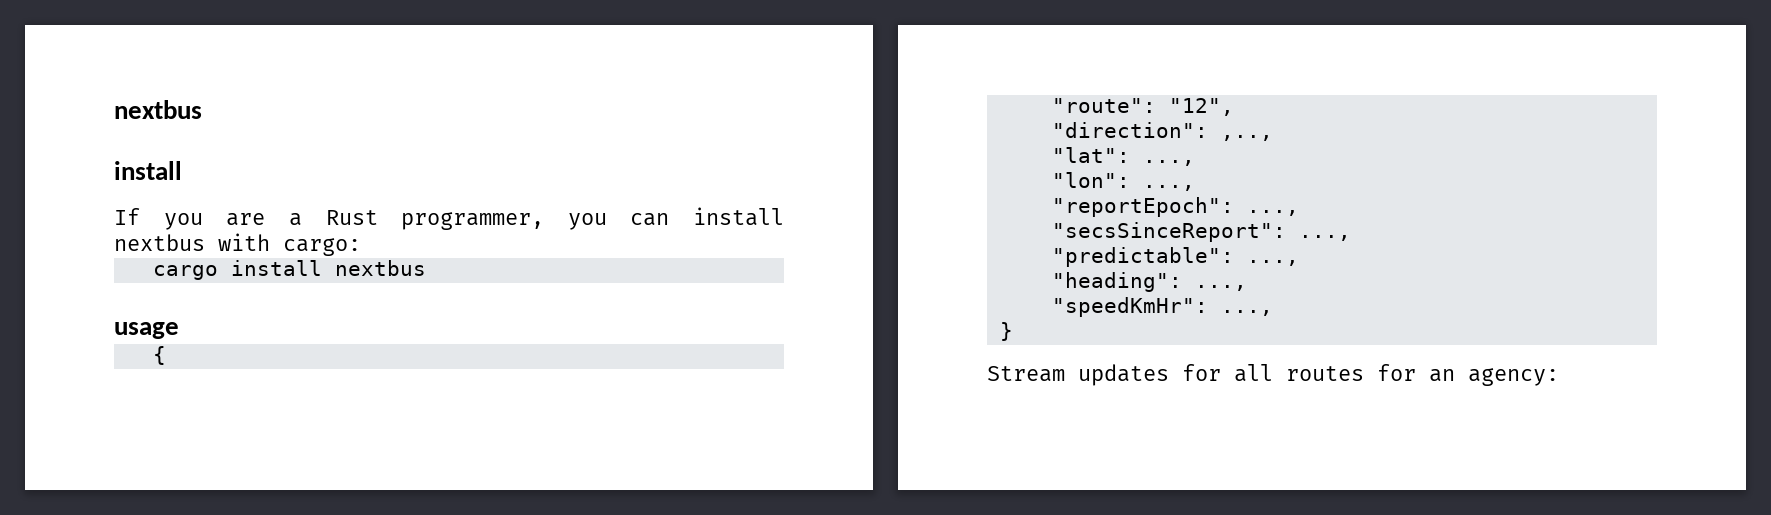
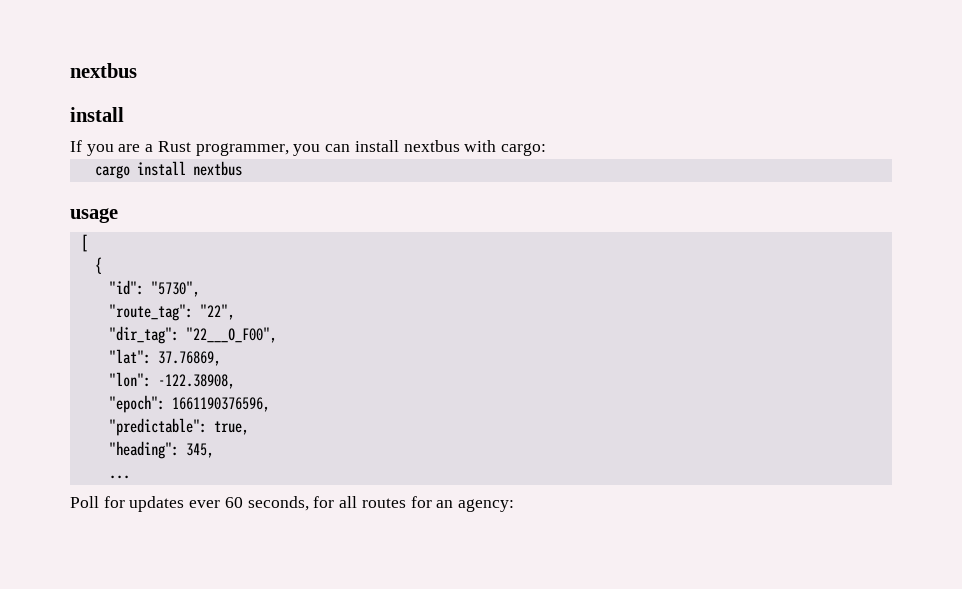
+ [
- "route": "12",
- "direction": ,..,
+ "id": "5730",
+ "route_tag": "22",
+ "dir_tag": "22___O_F00",
- "lat": ...,
+ "lat": 37.76869,
- "lon": ...,
- "reportEpoch": ...,
- "secsSinceReport": ...,
+ "lon": -122.38908,
+ "epoch": 1661190376596,
- "predictable": ...,
+ "predictable": true,
- "heading": ...,
- "speedKmHr": ...,
- }
- Stream updates for all routes for an agency:
+ "heading": 345,
+ ...
+ Poll for updates ever 60 seconds, for all routes for an agency:

